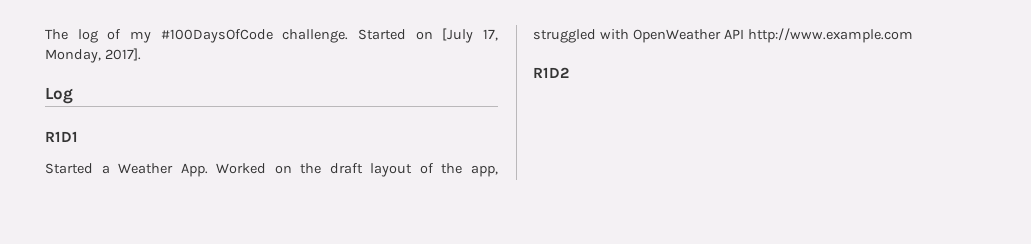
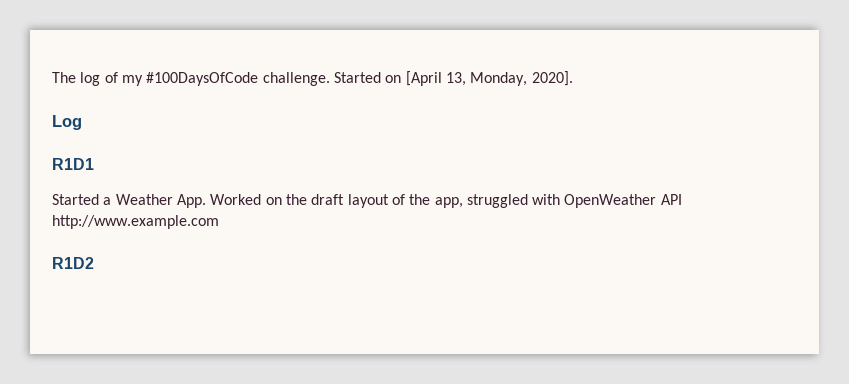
- Started on [July 17, Monday, 2017].
+ Started on [April 13, Monday, 2020].

